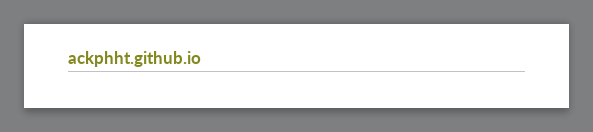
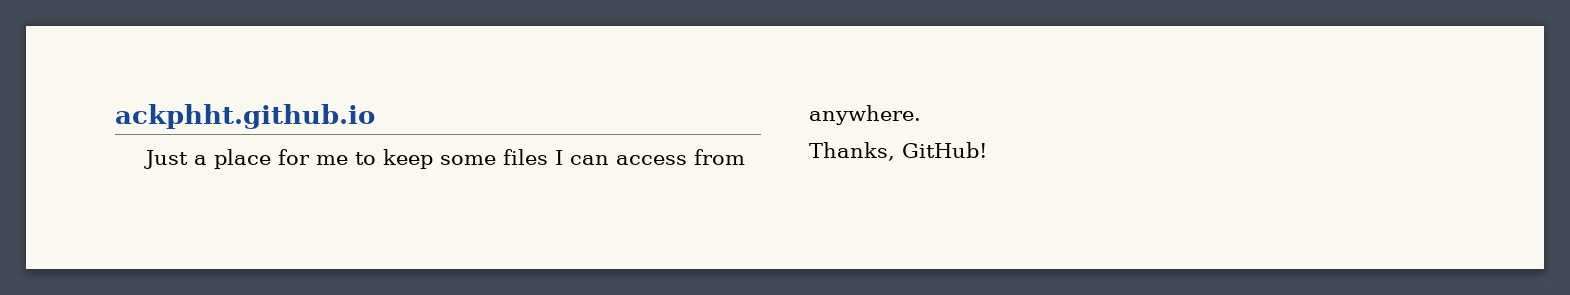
+ Just a place for me to keep some files I can access from anywhere.
+ Thanks, GitHub!

